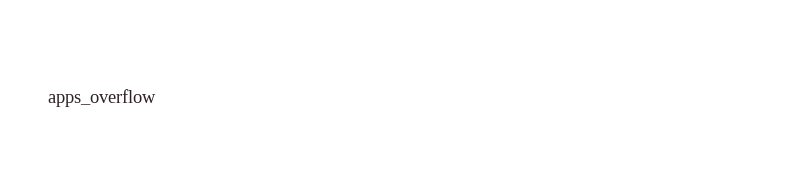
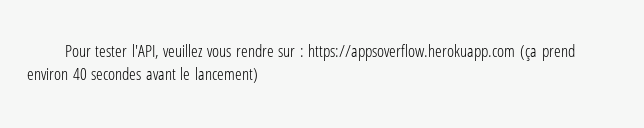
- apps_overflow
+ Pour tester l'API, veuillez vous rendre sur : https://appsoverflow.herokuapp.com (ça prend environ 40 secondes avant le lancement)

